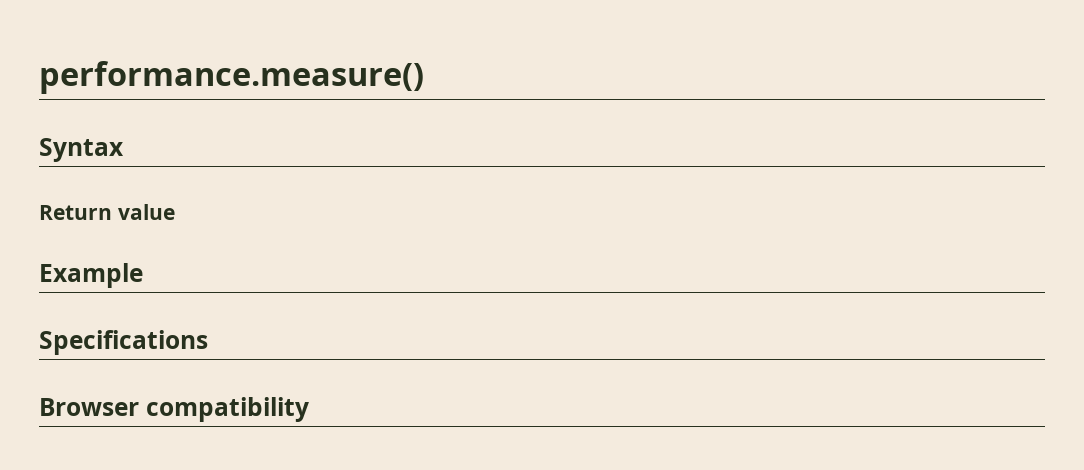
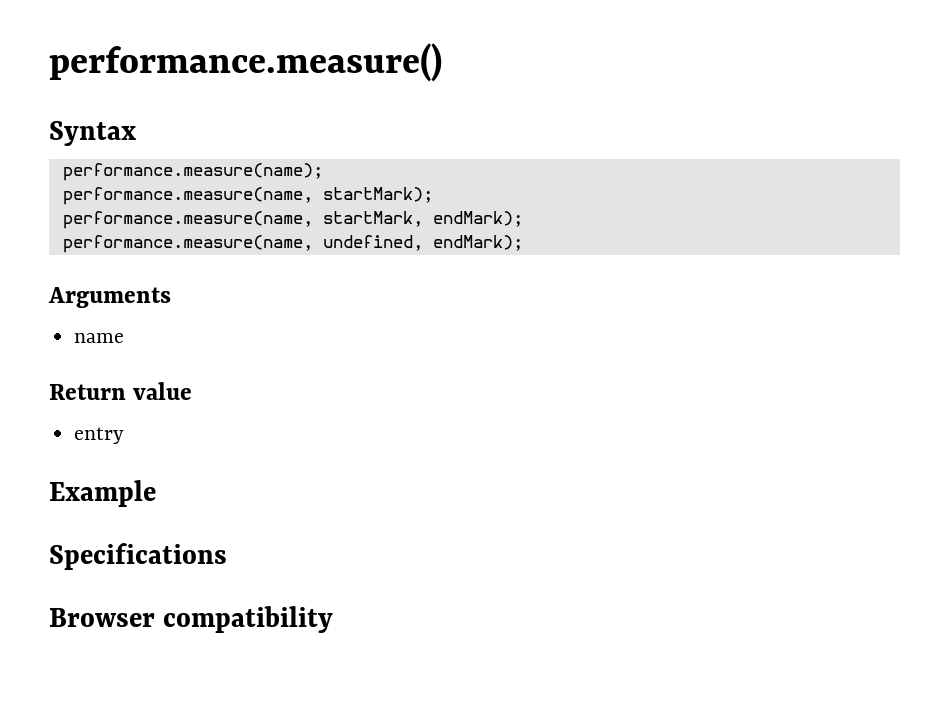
+ performance.measure(name);
+ performance.measure(name, startMark);
+ performance.measure(name, startMark, endMark);
+ performance.measure(name, undefined, endMark);
+ Arguments
+ name
+ entry

